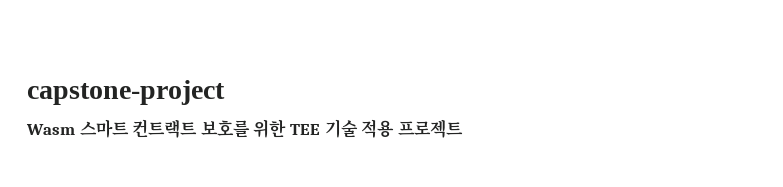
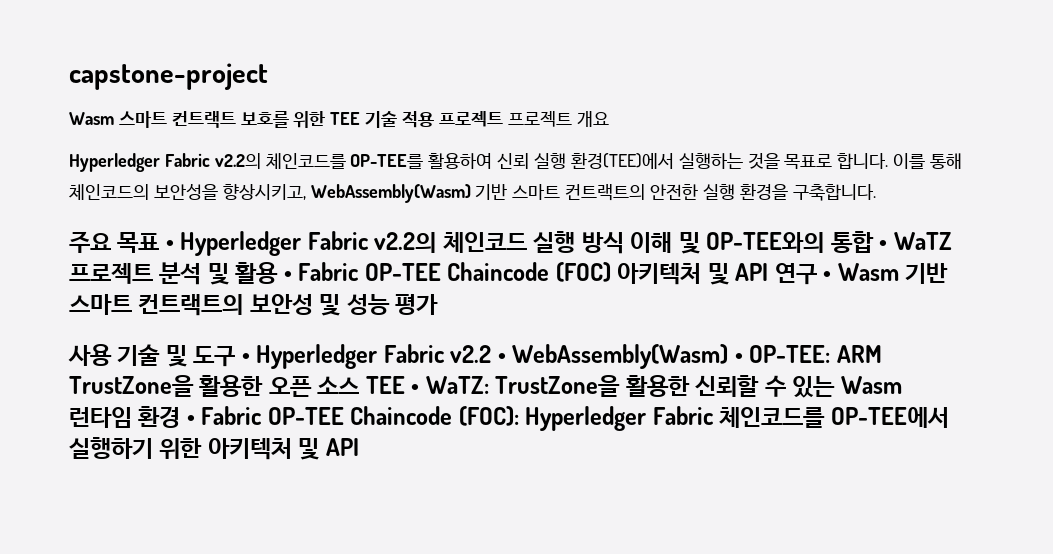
- Wasm 스마트 컨트랙트 보호를 위한 TEE 기술 적용 프로젝트
+ Wasm 스마트 컨트랙트 보호를 위한 TEE 기술 적용 프로젝트 프로젝트 개요
+ Hyperledger Fabric v2.2의 체인코드를 OP-TEE를 활용하여 신뢰 실행 환경(TEE)에서 실행하는 것을 목표로 합니다. 이를 통해 체인코드의 보안성을 향상시키고, WebAssembly(Wasm) 기반 스마트 컨트랙트의 안전한 실행 환경을 구축합니다.
+ 주요 목표 • Hyperledger Fabric v2.2의 체인코드 실행 방식 이해 및 OP-TEE와의 통합 • WaTZ 프로젝트 분석 및 활용 • Fabric OP-TEE Chaincode (FOC) 아키텍처 및 API 연구 • Wasm 기반 스마트 컨트랙트의 보안성 및 성능 평가
+ 사용 기술 및 도구 • Hyperledger Fabric v2.2 • WebAssembly(Wasm) • OP-TEE: ARM TrustZone을 활용한 오픈 소스 TEE • WaTZ: TrustZone을 활용한 신뢰할 수 있는 Wasm 런타임 환경 • Fabric OP-TEE Chaincode (FOC): Hyperledger Fabric 체인코드를 OP-TEE에서 실행하기 위한 아키텍처 및 API

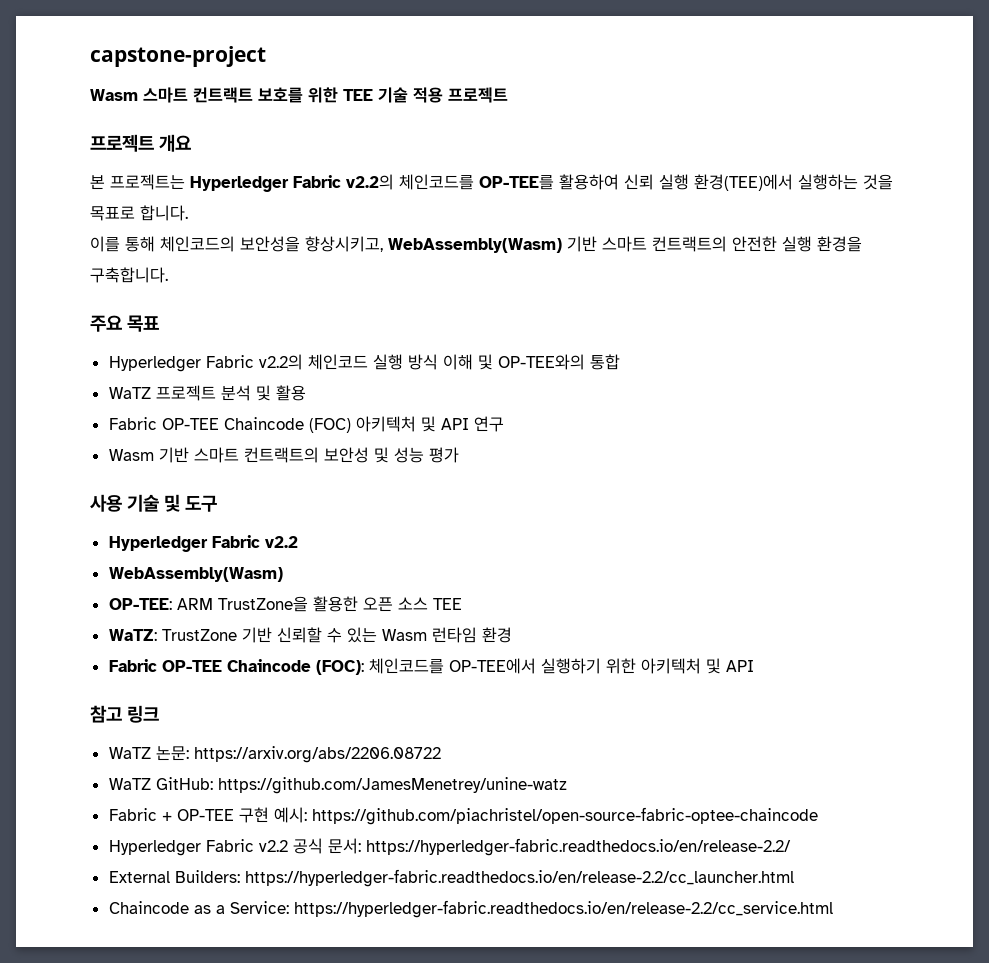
- Wasm 스마트 컨트랙트 보호를 위한 TEE 기술 적용 프로젝트 프로젝트 개요
+ Wasm 스마트 컨트랙트 보호를 위한 TEE 기술 적용 프로젝트
+ 프로젝트 개요
- Hyperledger Fabric v2.2의 체인코드를 OP-TEE를 활용하여 신뢰 실행 환경(TEE)에서 실행하는 것을 목표로 합니다. 이를 통해 체인코드의 보안성을 향상시키고, WebAssembly(Wasm) 기반 스마트 컨트랙트의 안전한 실행 환경을 구축합니다.
+ 본 프로젝트는 Hyperledger Fabric v2.2의 체인코드를 OP-TEE를 활용하여 신뢰 실행 환경(TEE)에서 실행하는 것을 목표로 합니다.
+ 이를 통해 체인코드의 보안성을 향상시키고, WebAssembly(Wasm) 기반 스마트 컨트랙트의 안전한 실행 환경을 구축합니다.
- 주요 목표 • Hyperledger Fabric v2.2의 체인코드 실행 방식 이해 및 OP-TEE와의 통합 • WaTZ 프로젝트 분석 및 활용 • Fabric OP-TEE Chaincode (FOC) 아키텍처 및 API 연구 • Wasm 기반 스마트 컨트랙트의 보안성 및 성능 평가
+ 주요 목표
+ Hyperledger Fabric v2.2의 체인코드 실행 방식 이해 및 OP-TEE와의 통합
+ WaTZ 프로젝트 분석 및 활용
+ Fabric OP-TEE Chaincode (FOC) 아키텍처 및 API 연구
+ Wasm 기반 스마트 컨트랙트의 보안성 및 성능 평가
- 사용 기술 및 도구 • Hyperledger Fabric v2.2 • WebAssembly(Wasm) • OP-TEE: ARM TrustZone을 활용한 오픈 소스 TEE • WaTZ: TrustZone을 활용한 신뢰할 수 있는 Wasm 런타임 환경 • Fabric OP-TEE Chaincode (FOC): Hyperledger Fabric 체인코드를 OP-TEE에서 실행하기 위한 아키텍처 및 API
+ 사용 기술 및 도구
+ Hyperledger Fabric v2.2
+ WebAssembly(Wasm)
+ OP-TEE: ARM TrustZone을 활용한 오픈 소스 TEE
+ WaTZ: TrustZone 기반 신뢰할 수 있는 Wasm 런타임 환경
+ Fabric OP-TEE Chaincode (FOC): 체인코드를 OP-TEE에서 실행하기 위한 아키텍처 및 API
+ 참고 링크
+ WaTZ 논문: https://arxiv.org/abs/2206.08722
+ WaTZ GitHub: https://github.com/JamesMenetrey/unine-watz
+ Fabric + OP-TEE 구현 예시: https://github.com/piachristel/open-source-fabric-optee-chaincode
+ Hyperledger Fabric v2.2 공식 문서: https://hyperledger-fabric.readthedocs.io/en/release-2.2/
+ External Builders: https://hyperledger-fabric.readthedocs.io/en/release-2.2/cc_launcher.html
+ Chaincode as a Service: https://hyperledger-fabric.readthedocs.io/en/release-2.2/cc_service.html

